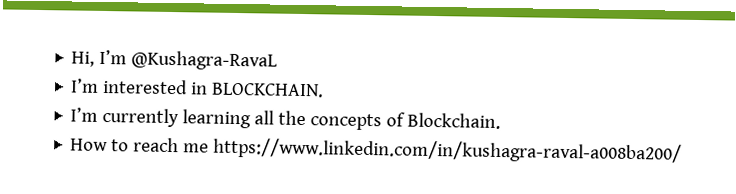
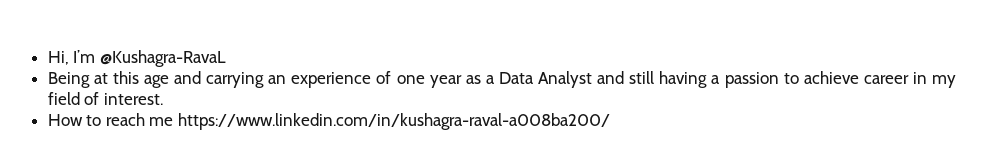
- I’m interested in BLOCKCHAIN.
- I’m currently learning all the concepts of Blockchain.
+ Being at this age and carrying an experience of one year as a Data Analyst and still having a passion to achieve career in my field of interest.

